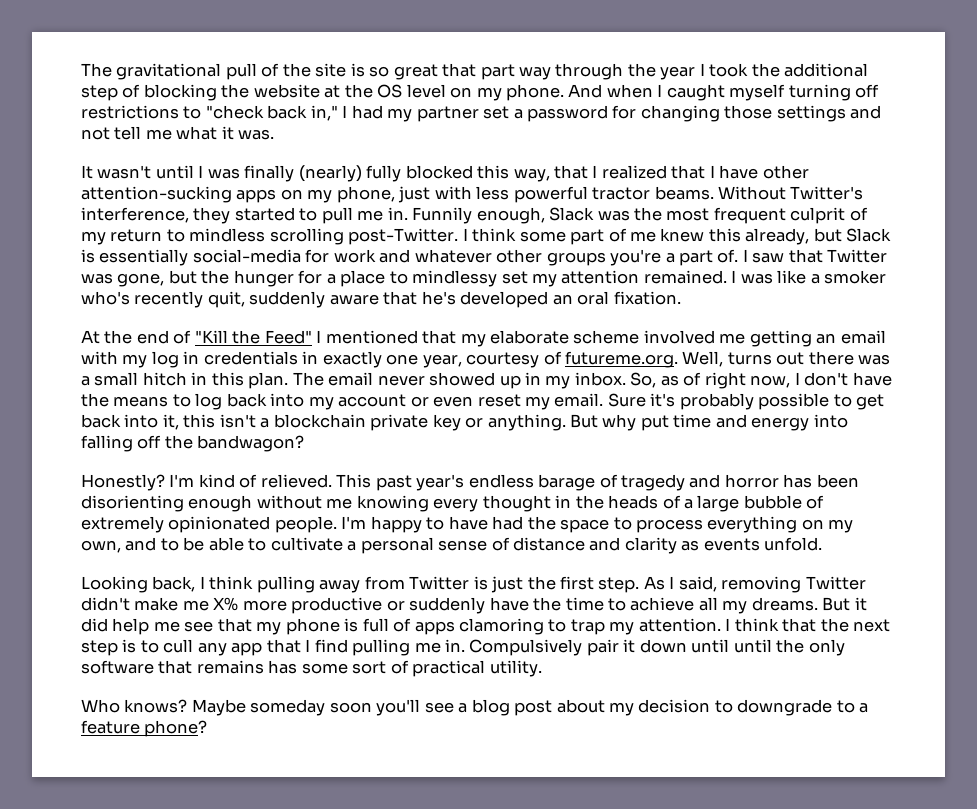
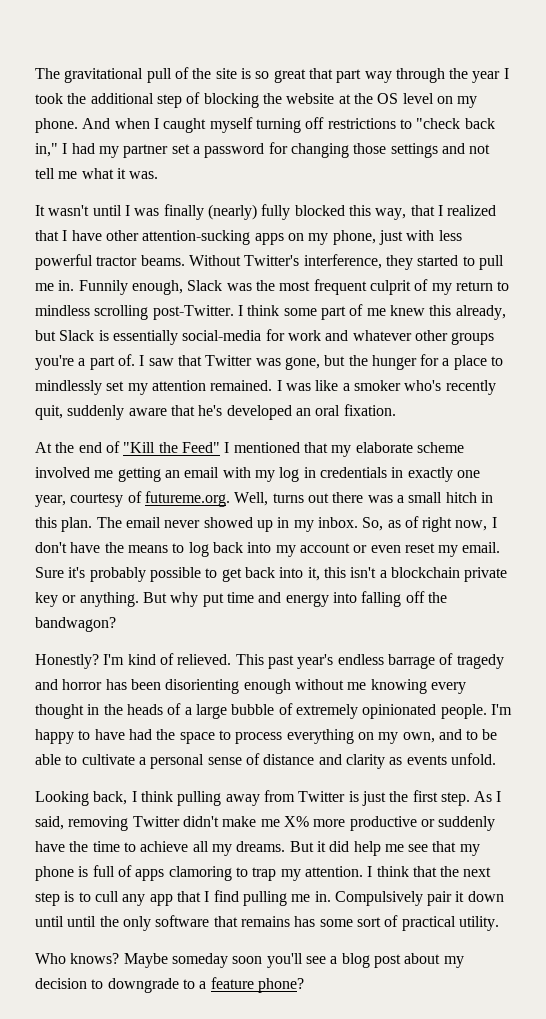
- I saw that Twitter was gone, but the hunger for a place to mindlessy set my attention remained.
+ I saw that Twitter was gone, but the hunger for a place to mindlessly set my attention remained.
- This past year's endless barage of tragedy and horror has been disorienting enough without me knowing every thought in the heads of a large bubble of extremely opinionated people.
+ This past year's endless barrage of tragedy and horror has been disorienting enough without me knowing every thought in the heads of a large bubble of extremely opinionated people.

